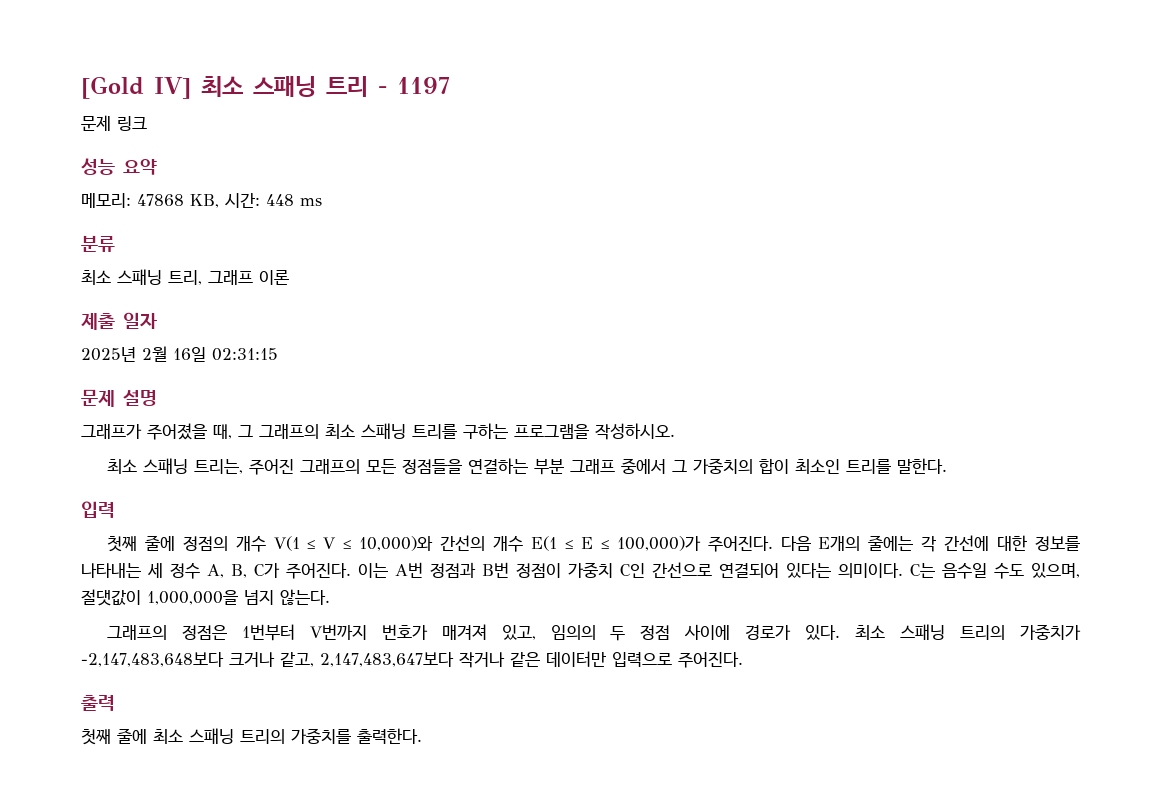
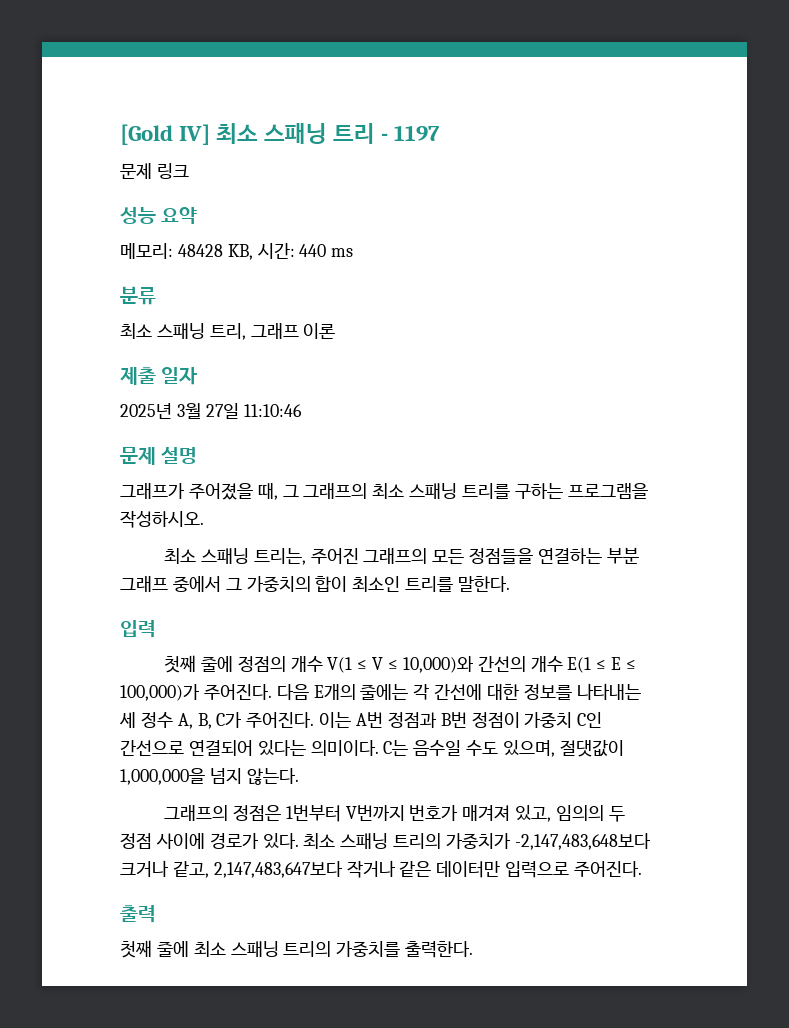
- 메모리: 47868 KB, 시간: 448 ms
+ 메모리: 48428 KB, 시간: 440 ms
- 2025년 2월 16일 02:31:15
+ 2025년 3월 27일 11:10:46

